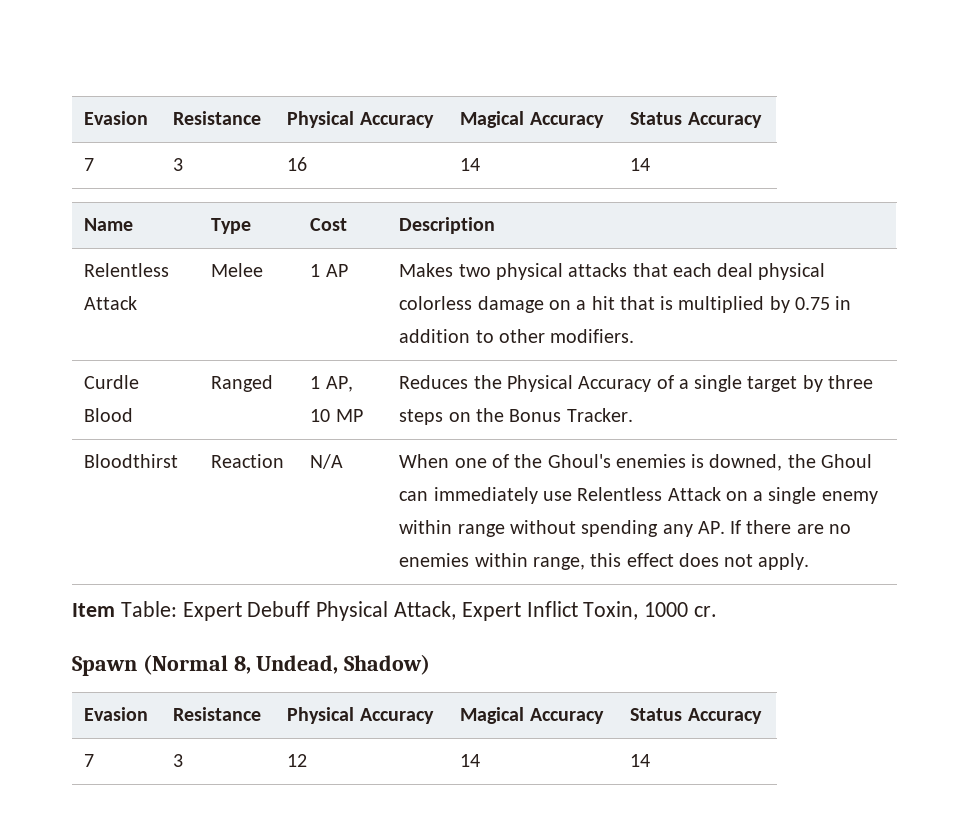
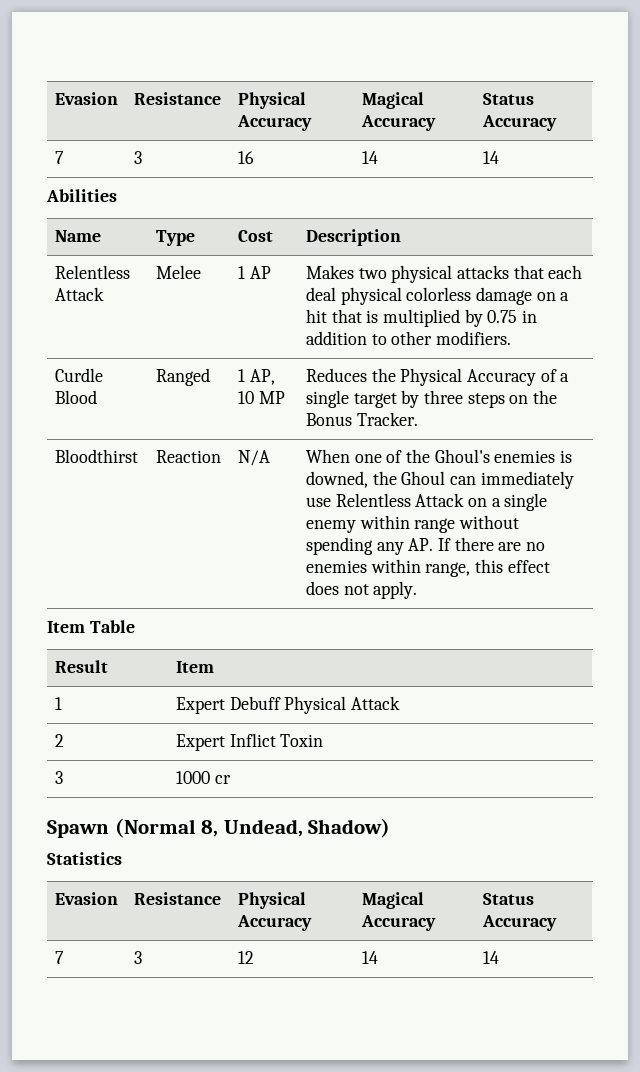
+ Abilities
- Item Table: Expert Debuff Physical Attack, Expert Inflict Toxin, 1000 cr.
+ Item Table
+ Result | Item
+ 1 | Expert Debuff Physical Attack
+ 2 | Expert Inflict Toxin
+ 3 | 1000 cr
+ Statistics

